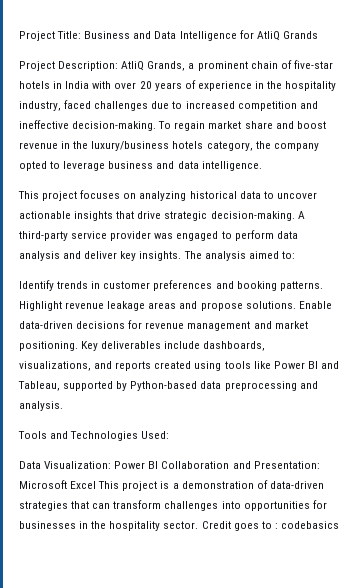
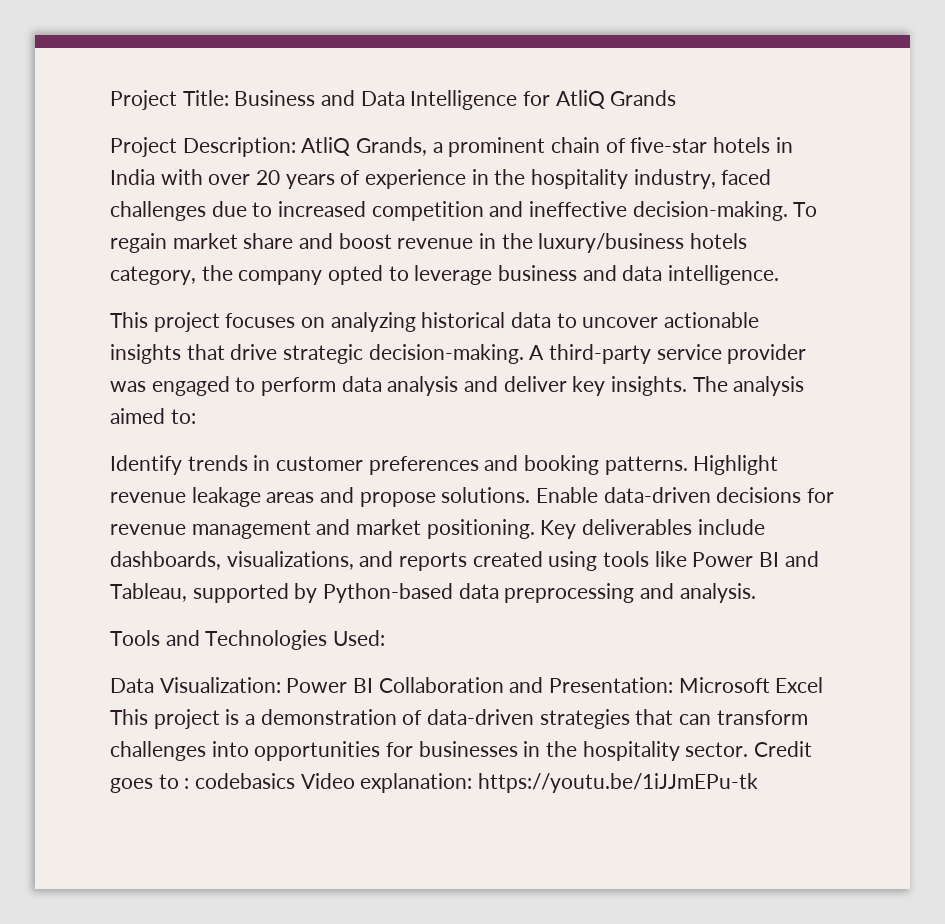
- Credit goes to : codebasics
+ Credit goes to : codebasics Video explanation: https://youtu.be/1iJJmEPu-tk

